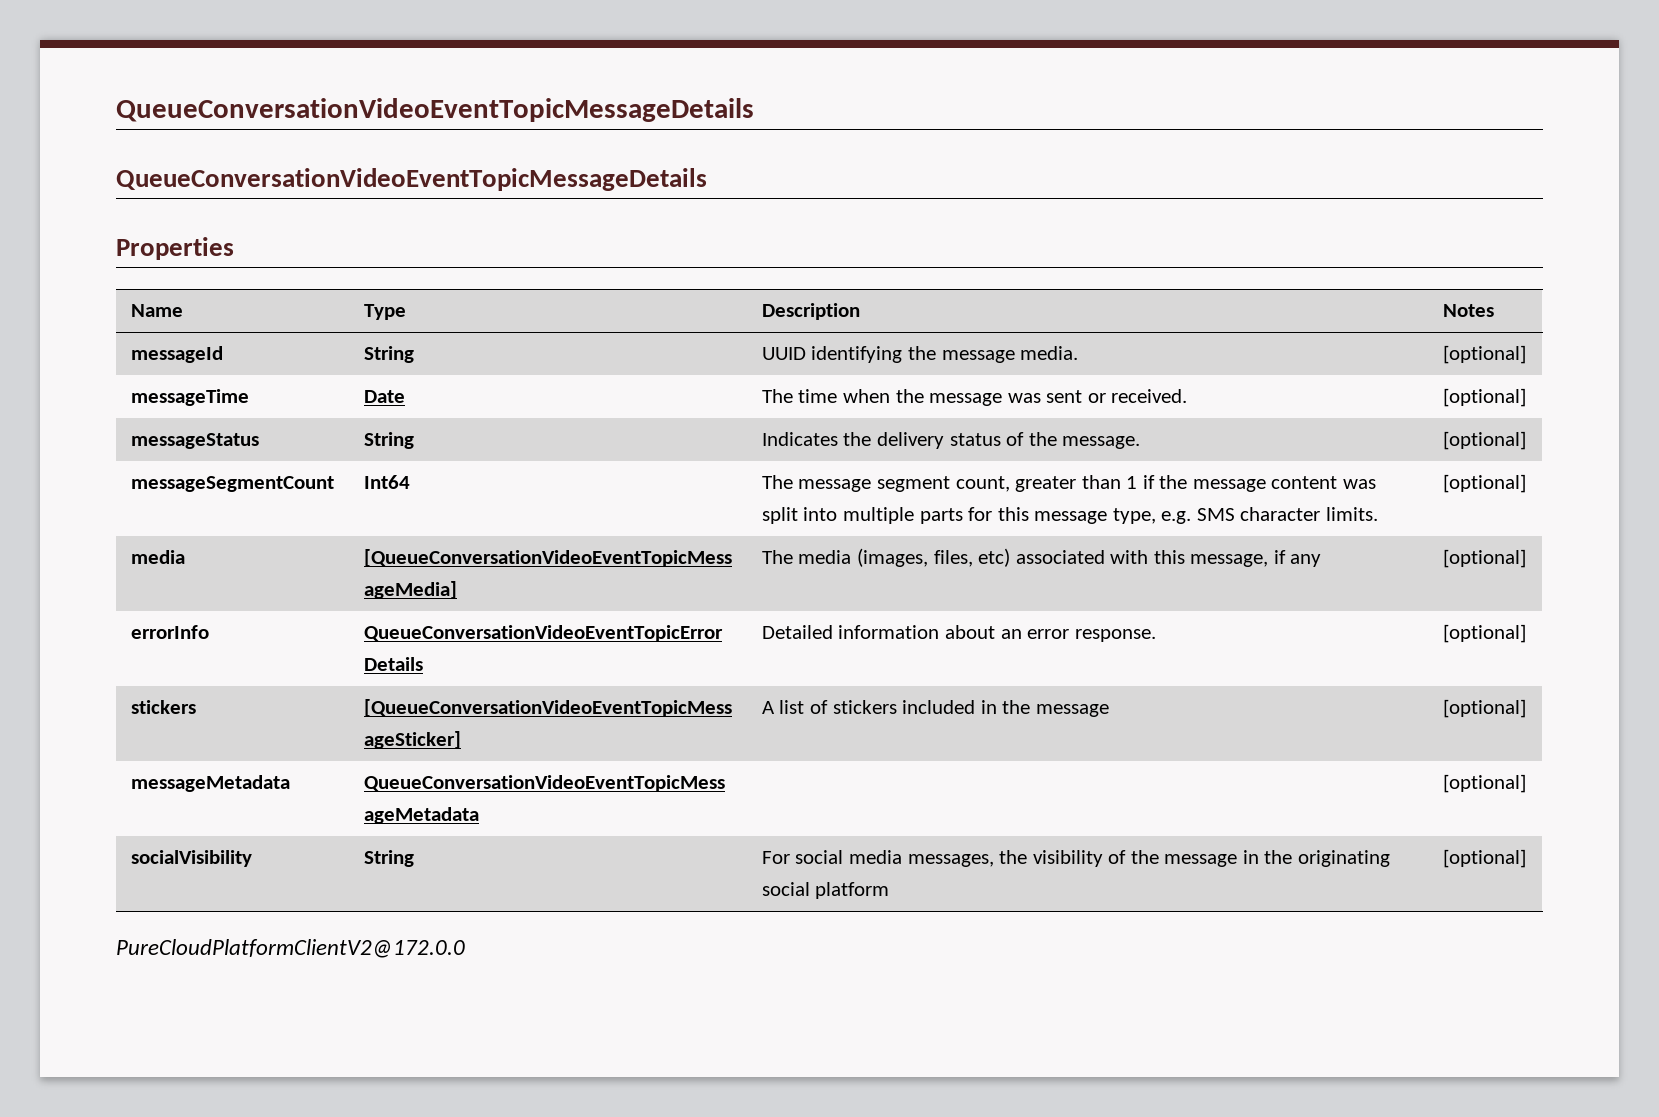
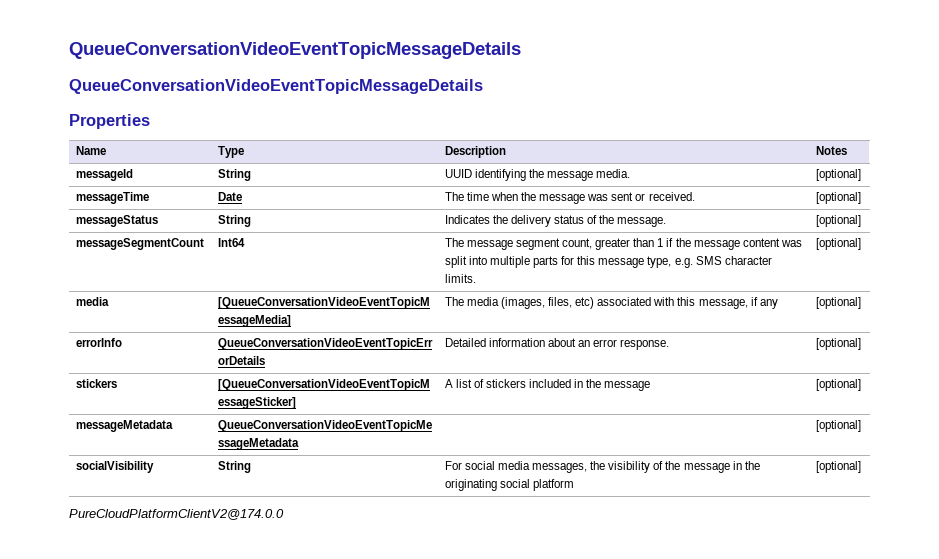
- PureCloudPlatformClientV2@172.0.0
+ PureCloudPlatformClientV2@174.0.0

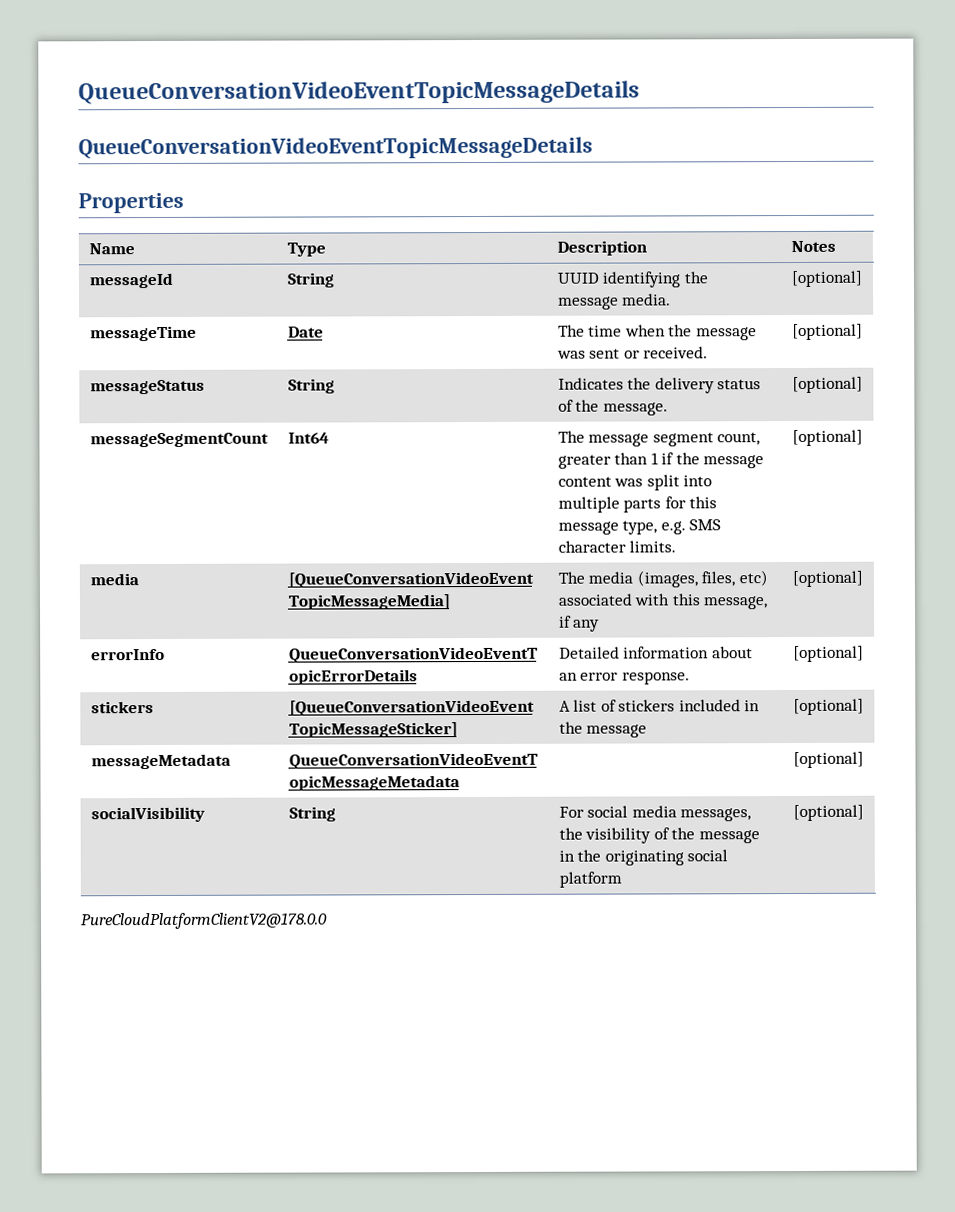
- PureCloudPlatformClientV2@174.0.0
+ PureCloudPlatformClientV2@178.0.0

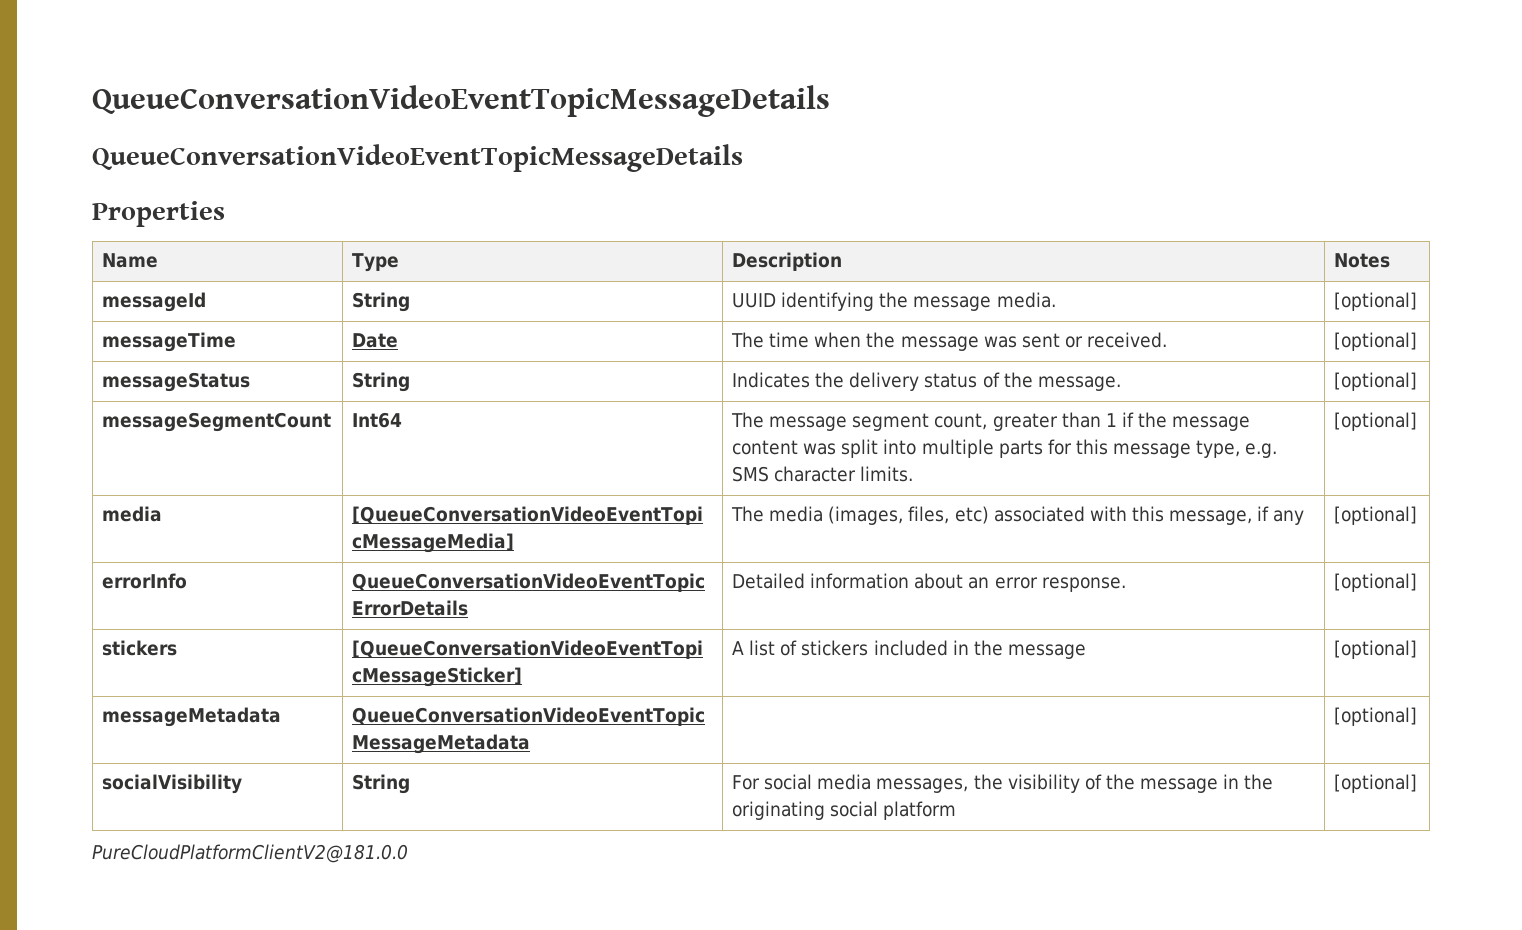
- PureCloudPlatformClientV2@178.0.0
+ PureCloudPlatformClientV2@181.0.0

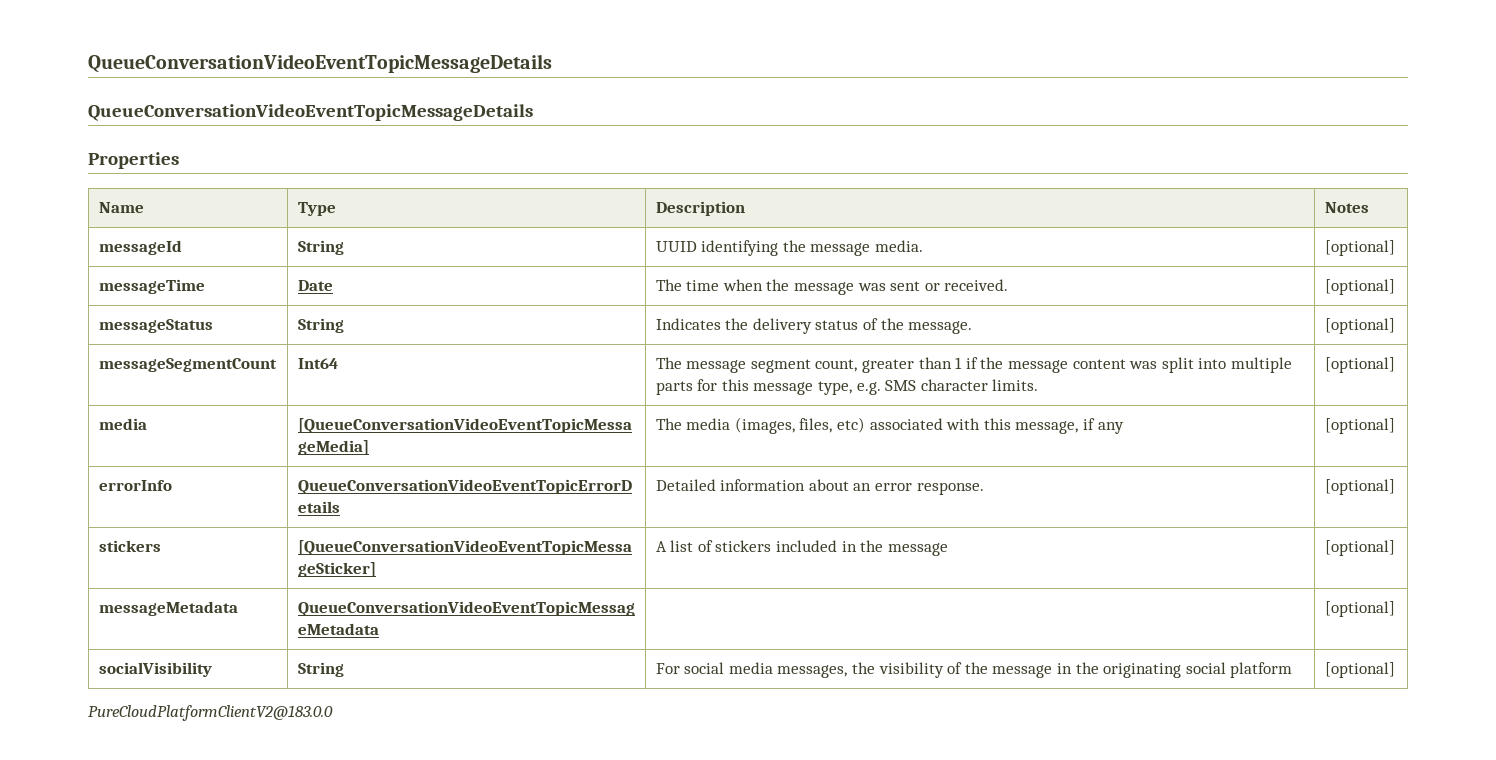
- PureCloudPlatformClientV2@181.0.0
+ PureCloudPlatformClientV2@183.0.0

